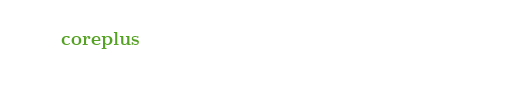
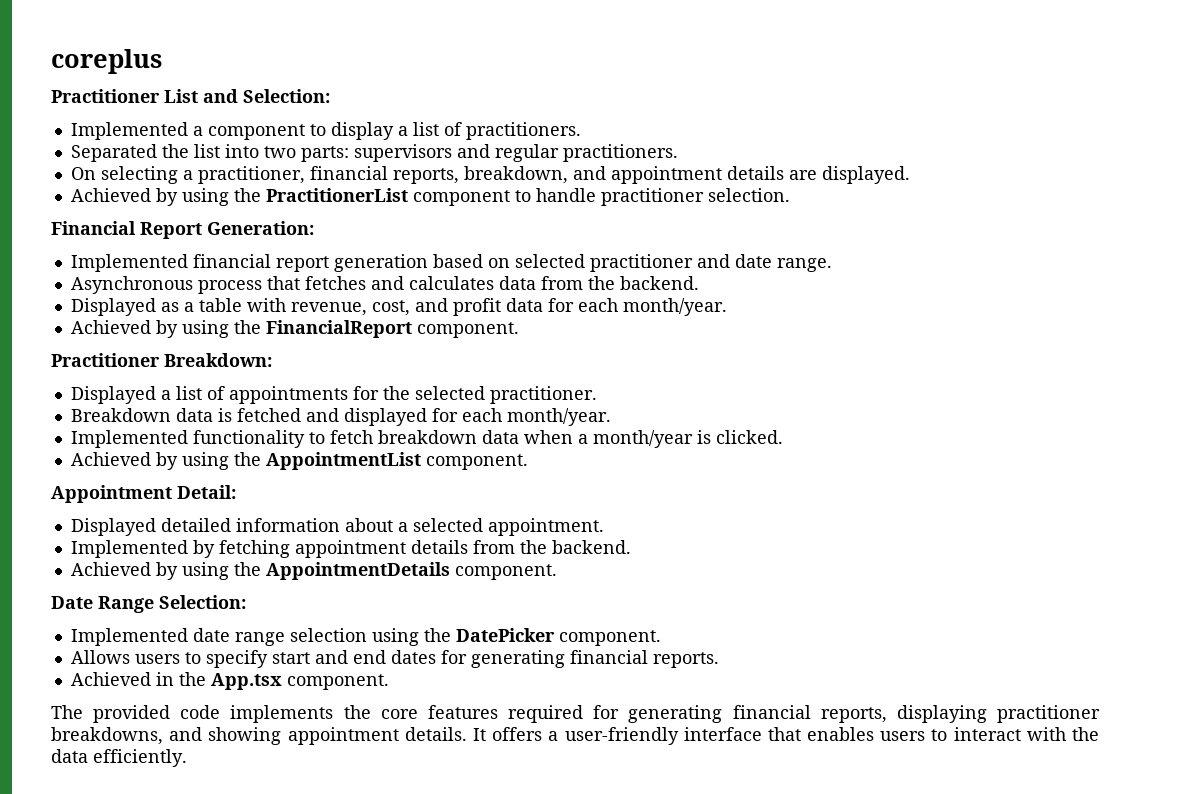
+ Practitioner List and Selection:
+ Implemented a component to display a list of practitioners.
+ Separated the list into two parts: supervisors and regular practitioners.
+ On selecting a practitioner, financial reports, breakdown, and appointment details are displayed.
+ Achieved by using the PractitionerList component to handle practitioner selection.
+ Financial Report Generation:
+ Implemented financial report generation based on selected practitioner and date range.
+ Asynchronous process that fetches and calculates data from the backend.
+ Displayed as a table with revenue, cost, and profit data for each month/year.
+ Achieved by using the FinancialReport component.
+ Practitioner Breakdown:
+ Displayed a list of appointments for the selected practitioner.
+ Breakdown data is fetched and displayed for each month/year.
+ Implemented functionality to fetch breakdown data when a month/year is clicked.
+ Achieved by using the AppointmentList component.
+ Appointment Detail:
+ Displayed detailed information about a selected appointment.
+ Implemented by fetching appointment details from the backend.
+ Achieved by using the AppointmentDetails component.
+ Date Range Selection:
+ Implemented date range selection using the DatePicker component.
+ Allows users to specify start and end dates for generating financial reports.
+ Achieved in the App.tsx component.
+ The provided code implements the core features required for generating financial reports, displaying practitioner breakdowns, and showing appointment details. It offers a user-friendly interface that enables users to interact with the data efficiently.

